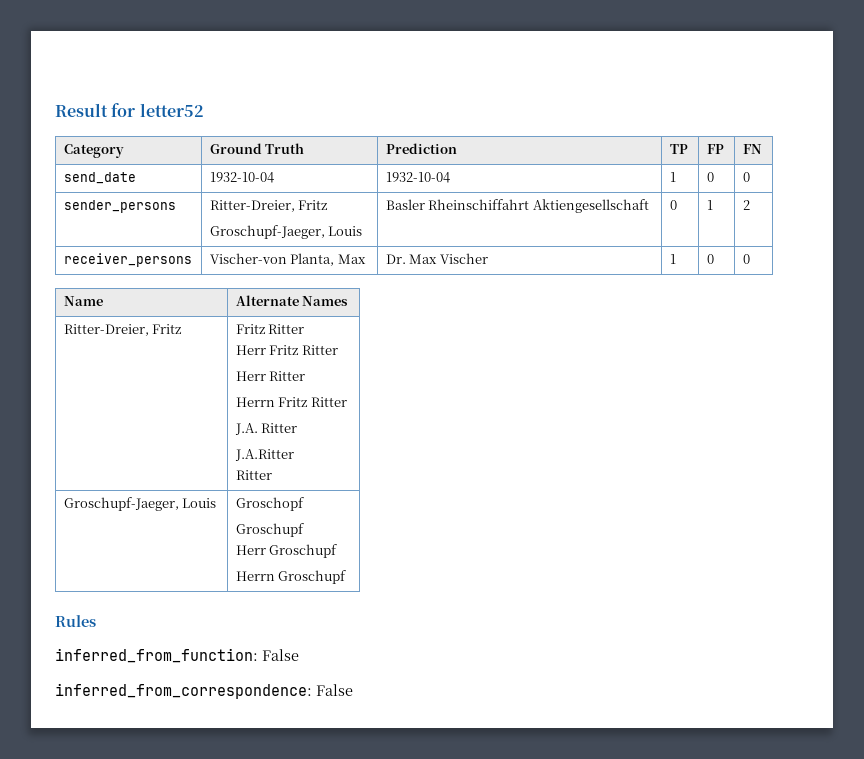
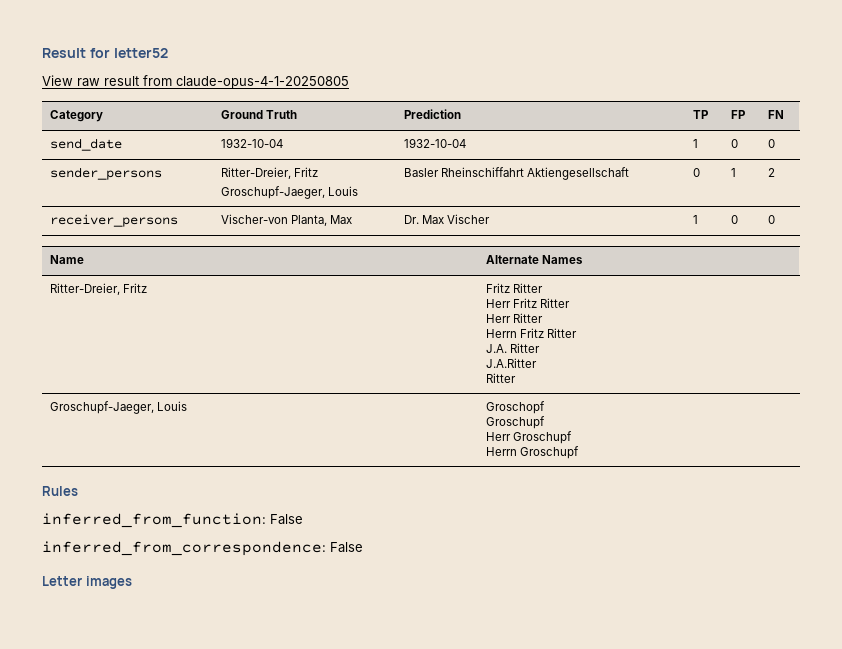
+ View raw result from claude-opus-4-1-20250805
+ Letter images

